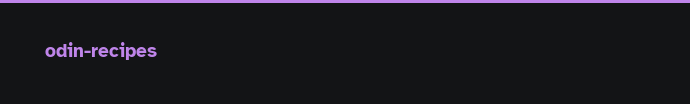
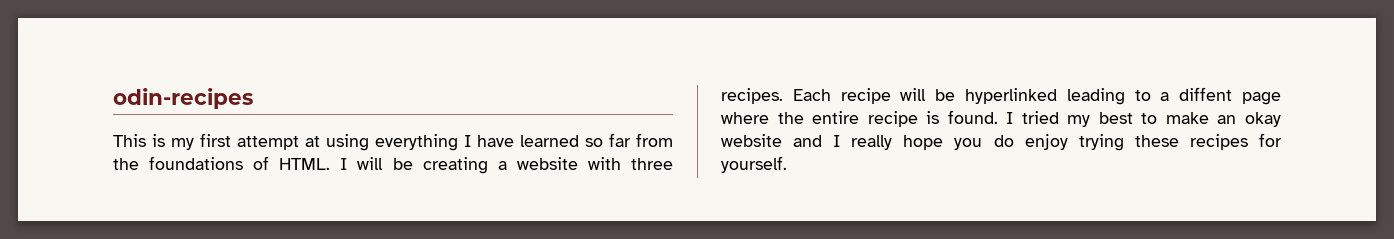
+ This is my first attempt at using everything I have learned so far from the foundations of HTML. I will be creating a website with three recipes. Each recipe will be hyperlinked leading to a diffent page where the entire recipe is found. I tried my best to make an okay website and I really hope you do enjoy trying these recipes for yourself.

